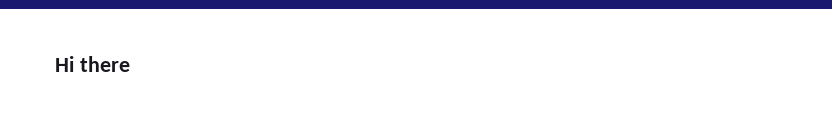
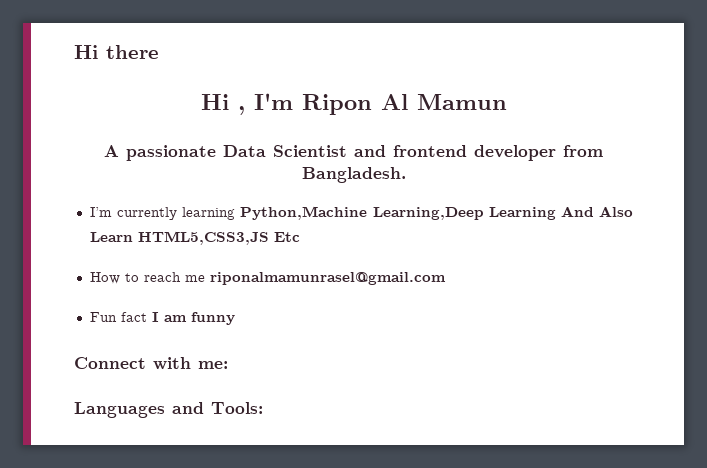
+ Hi , I'm Ripon Al Mamun
+ A passionate Data Scientist and frontend developer from Bangladesh.
+ I’m currently learning Python,Machine Learning,Deep Learning And Also Learn HTML5,CSS3,JS Etc
+ How to reach me riponalmamunrasel@gmail.com
+ Fun fact I am funny
+ Connect with me:
+ Languages and Tools:

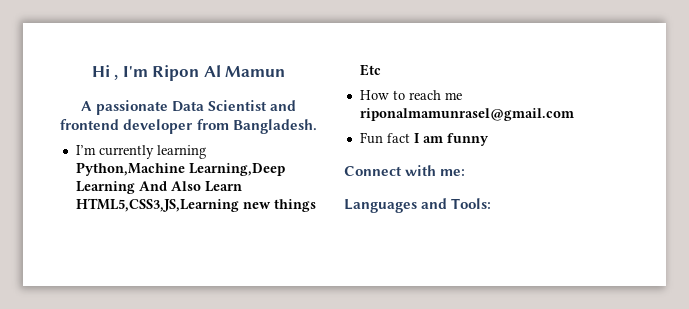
- Hi there
- I’m currently learning Python,Machine Learning,Deep Learning And Also Learn HTML5,CSS3,JS Etc
+ I’m currently learning Python,Machine Learning,Deep Learning And Also Learn HTML5,CSS3,JS,Learning new things Etc

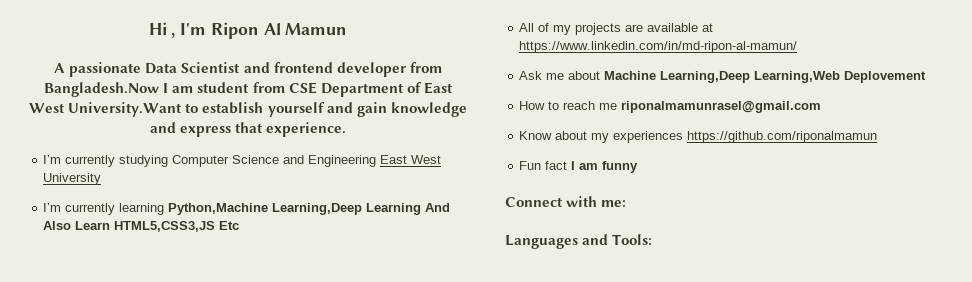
- A passionate Data Scientist and frontend developer from Bangladesh.
+ A passionate Data Scientist and frontend developer from Bangladesh.Now I am student from CSE Department of East West University.Want to establish yourself and gain knowledge and express that experience.
+ I’m currently studying Computer Science and Engineering East West University
- I’m currently learning Python,Machine Learning,Deep Learning And Also Learn HTML5,CSS3,JS,Learning new things Etc
+ I’m currently learning Python,Machine Learning,Deep Learning And Also Learn HTML5,CSS3,JS Etc
+ All of my projects are available at https://www.linkedin.com/in/md-ripon-al-mamun/
+ Ask me about Machine Learning,Deep Learning,Web Deplovement
+ Know about my experiences https://github.com/riponalmamun

